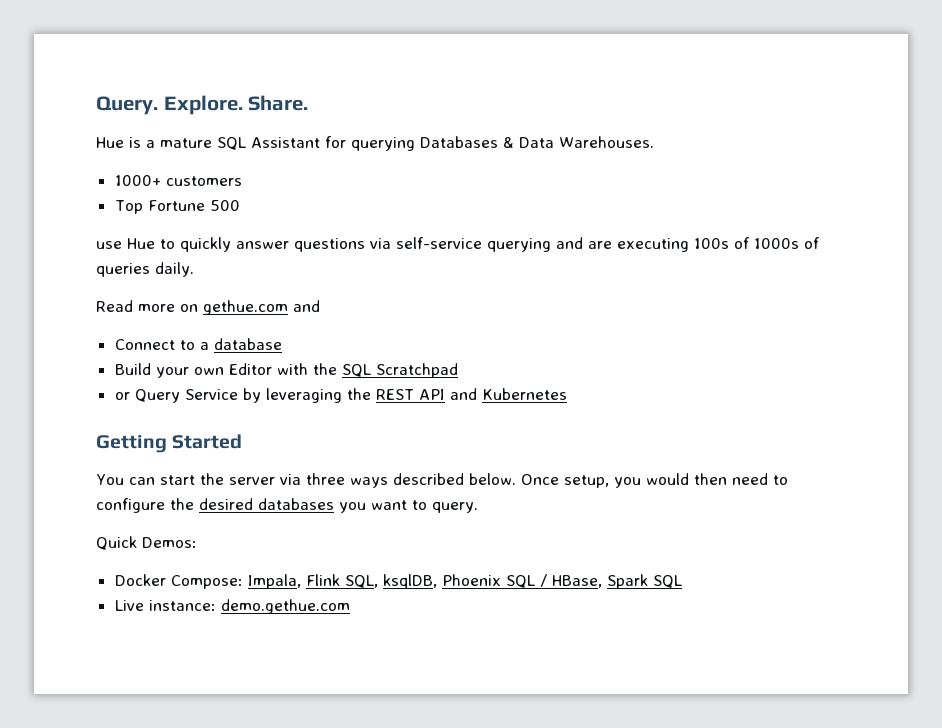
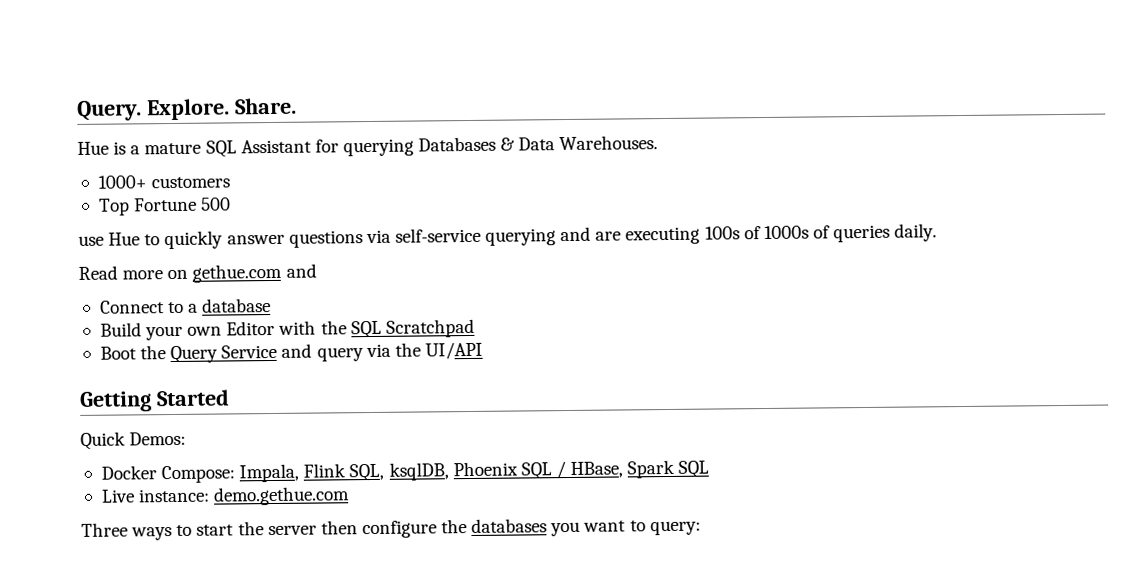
- or Query Service by leveraging the REST API and Kubernetes
+ Boot the Query Service and query via the UI/API
  Getting Started
- You can start the server via three ways described below. Once setup, you would then need to configure the desired databases you want to query.
+ Three ways to start the server then configure the databases you want to query:

